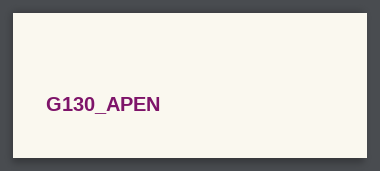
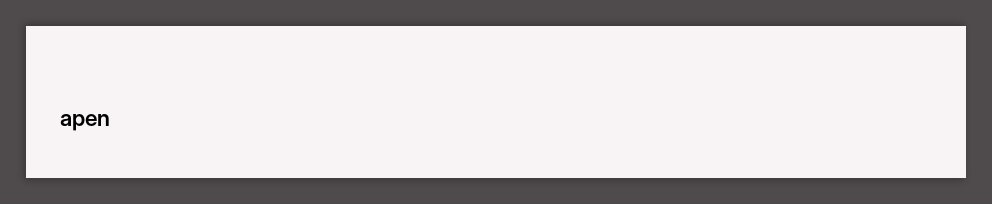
- G130_APEN
+ apen

